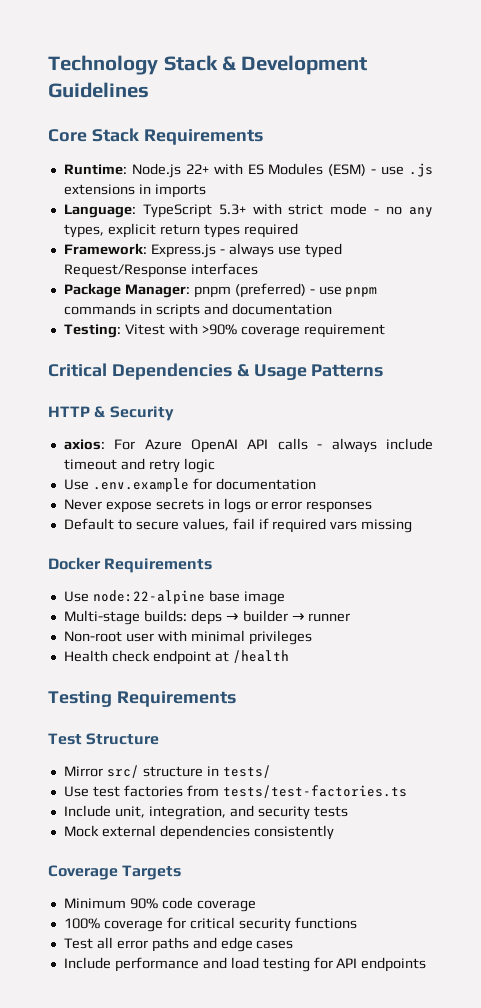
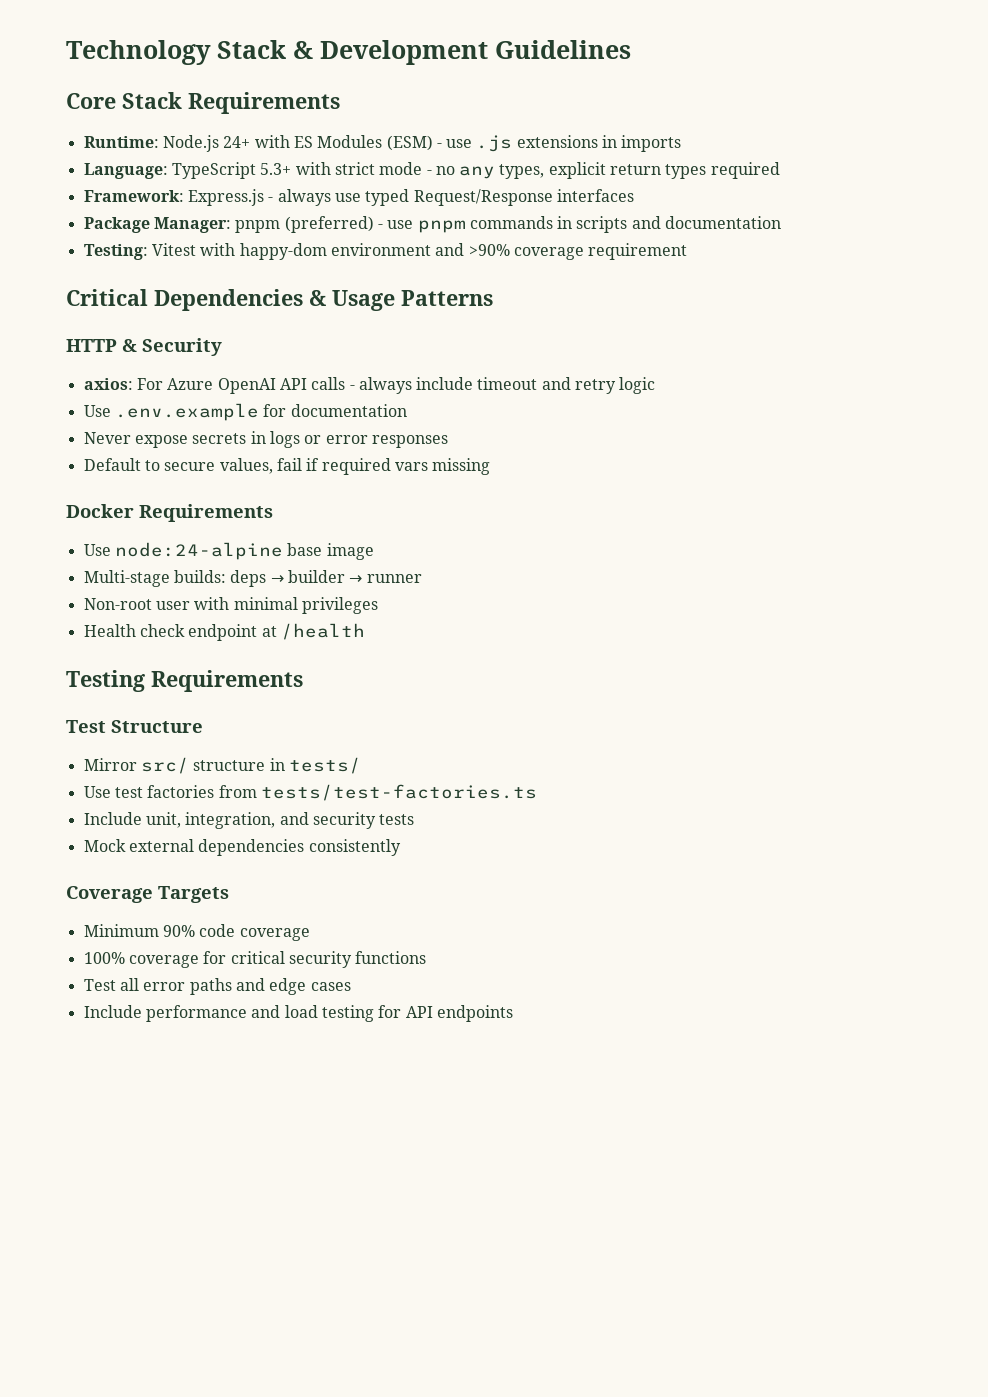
- Runtime: Node.js 22+ with ES Modules (ESM) - use .js extensions in imports
+ Runtime: Node.js 24+ with ES Modules (ESM) - use .js extensions in imports
- Testing: Vitest with >90% coverage requirement
+ Testing: Vitest with happy-dom environment and >90% coverage requirement
- Use node:22-alpine base image
+ Use node:24-alpine base image

